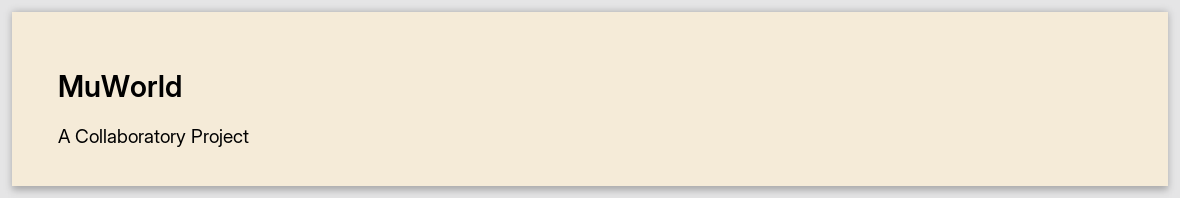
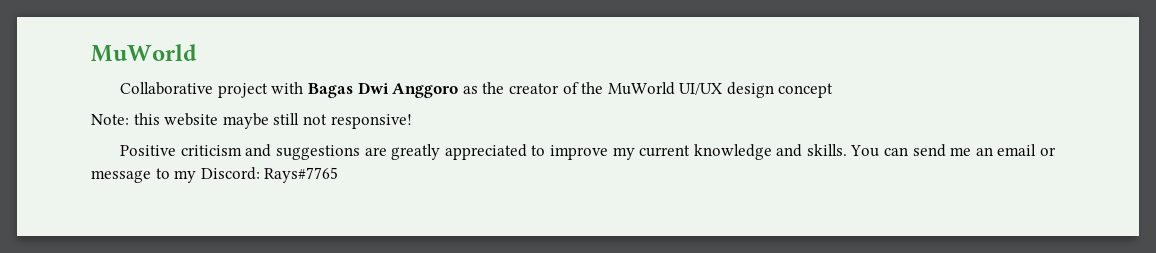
- A Collaboratory Project
+ Collaborative project with Bagas Dwi Anggoro as the creator of the MuWorld UI/UX design concept
+ Note: this website maybe still not responsive!
+ Positive criticism and suggestions are greatly appreciated to improve my current knowledge and skills. You can send me an email or message to my Discord: Rays#7765

